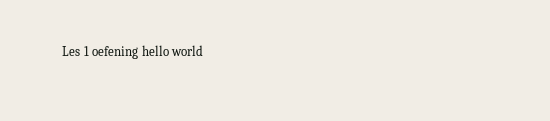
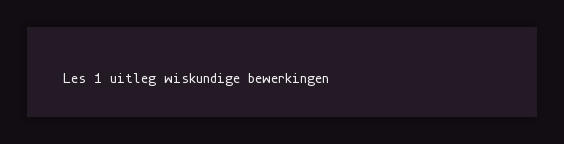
- Les 1 oefening hello world
+ Les 1 uitleg wiskundige bewerkingen

